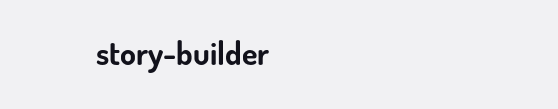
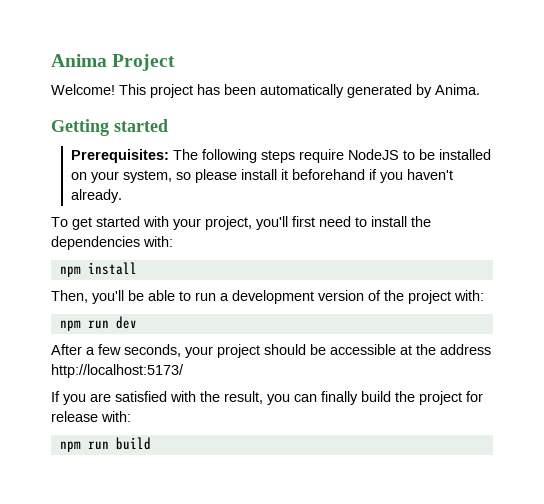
- story-builder
+ Anima Project
+ Welcome! This project has been automatically generated by Anima.
+ Getting started
+ Prerequisites: The following steps require NodeJS to be installed on your system, so please install it beforehand if you haven't already.
+ To get started with your project, you'll first need to install the dependencies with:
+ npm install
+ Then, you'll be able to run a development version of the project with:
+ npm run dev
+ After a few seconds, your project should be accessible at the address http://localhost:5173/
+ If you are satisfied with the result, you can finally build the project for release with:
+ npm run build

